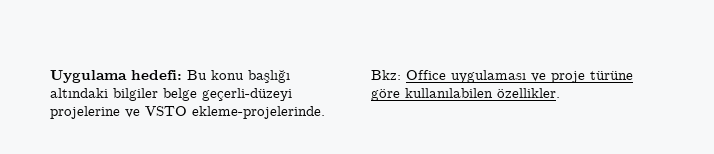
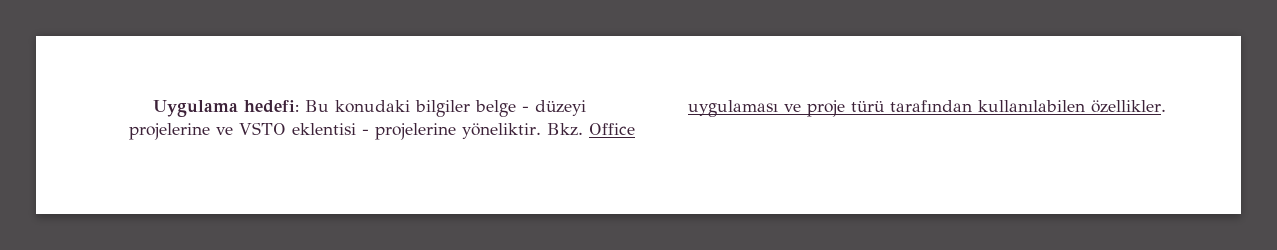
- Uygulama hedefi: Bu konu başlığı altındaki bilgiler belge geçerli-düzeyi projelerine ve VSTO ekleme-projelerinde. Bkz: Office uygulaması ve proje türüne göre kullanılabilen özellikler.
+ Uygulama hedefi: Bu konudaki bilgiler belge - düzeyi projelerine ve VSTO eklentisi - projelerine yöneliktir. Bkz. Office uygulaması ve proje türü tarafından kullanılabilen özellikler.

